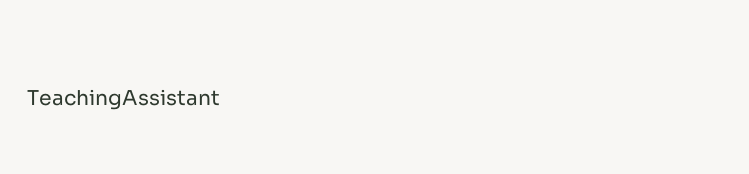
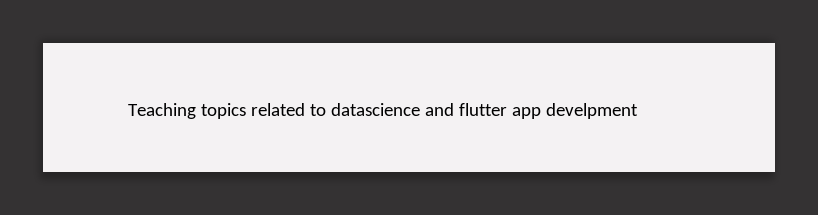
- TeachingAssistant
+ Teaching topics related to datascience and flutter app develpment

